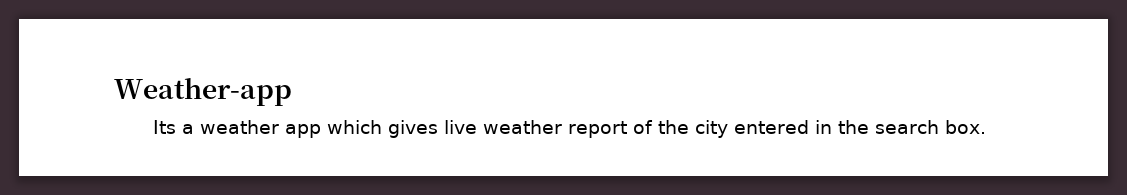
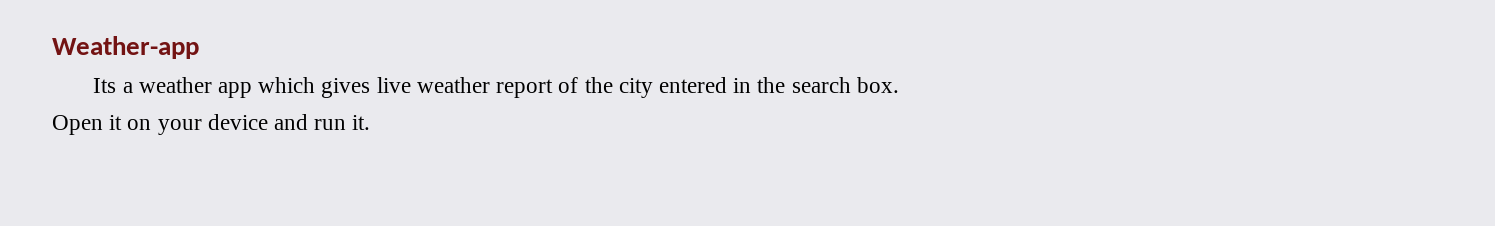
+ Open it on your device and run it.

